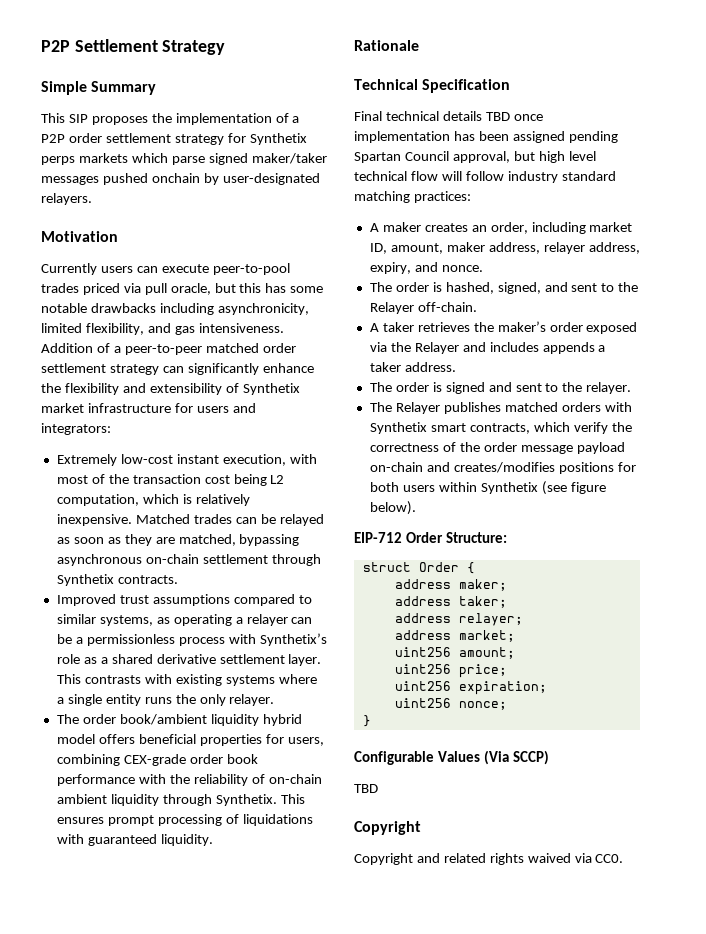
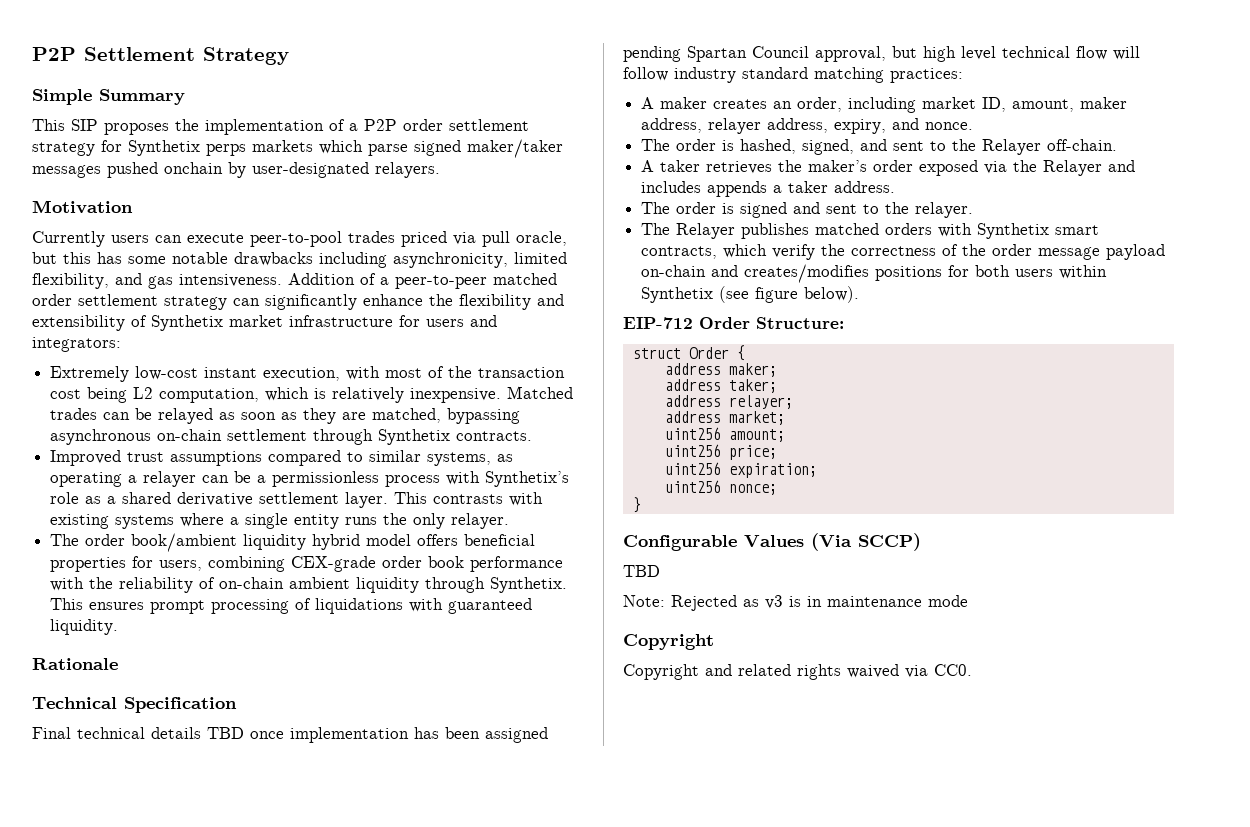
+ Note: Rejected as v3 is in maintenance mode

